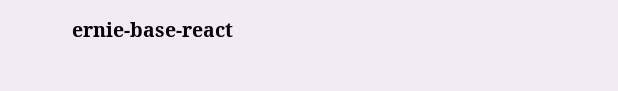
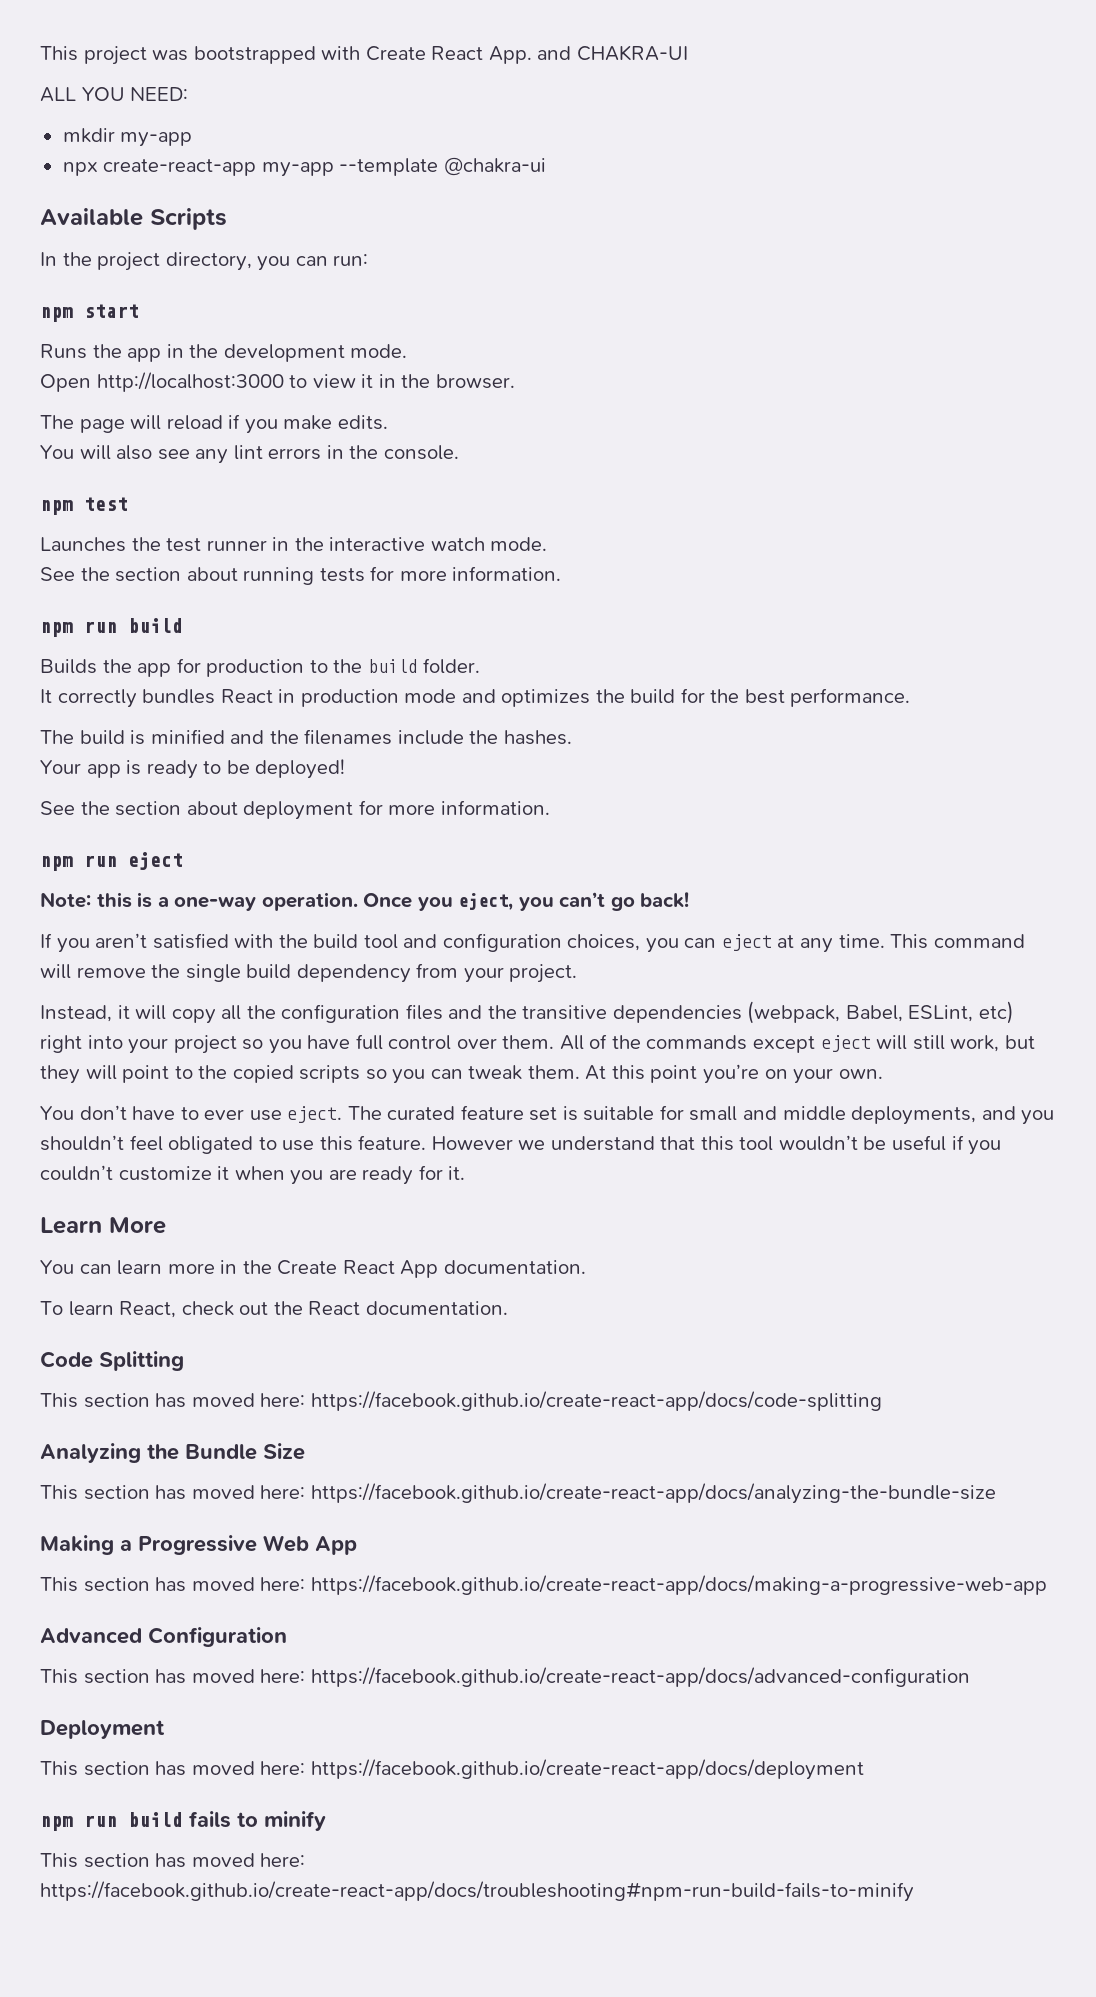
- ernie-base-react
+ This project was bootstrapped with Create React App. and CHAKRA-UI
+ ALL YOU NEED:
+ mkdir my-app
+ npx create-react-app my-app --template @chakra-ui
+ Available Scripts
+ In the project directory, you can run:
+ npm start
+ Runs the app in the development mode.
+ Open http://localhost:3000 to view it in the browser.
+ The page will reload if you make edits.
+ You will also see any lint errors in the console.
+ npm test
+ Launches the test runner in the interactive watch mode.
+ See the section about running tests for more information.
+ npm run build
+ Builds the app for production to the build folder.
+ It correctly bundles React in production mode and optimizes the build for the best performance.
+ The build is minified and the filenames include the hashes.
+ Your app is ready to be deployed!
+ See the section about deployment for more information.
+ npm run eject
+ Note: this is a one-way operation. Once you eject, you can’t go back!
+ If you aren’t satisfied with the build tool and configuration choices, you can eject at any time. This command will remove the single build dependency from your project.
+ Instead, it will copy all the configuration files and the transitive dependencies (webpack, Babel, ESLint, etc) right into your project so you have full control over them. All of the commands except eject will still work, but they will point to the copied scripts so you can tweak them. At this point you’re on your own.
+ You don’t have to ever use eject. The curated feature set is suitable for small and middle deployments, and you shouldn’t feel obligated to use this feature. However we understand that this tool wouldn’t be useful if you couldn’t customize it when you are ready for it.
+ Learn More
+ You can learn more in the Create React App documentation.
+ To learn React, check out the React documentation.
+ Code Splitting
+ This section has moved here: https://facebook.github.io/create-react-app/docs/code-splitting
+ Analyzing the Bundle Size
+ This section has moved here: https://facebook.github.io/create-react-app/docs/analyzing-the-bundle-size
+ Making a Progressive Web App
+ This section has moved here: https://facebook.github.io/create-react-app/docs/making-a-progressive-web-app
+ Advanced Configuration
+ This section has moved here: https://facebook.github.io/create-react-app/docs/advanced-configuration
+ Deployment
+ This section has moved here: https://facebook.github.io/create-react-app/docs/deployment
+ npm run build fails to minify
+ This section has moved here: https://facebook.github.io/create-react-app/docs/troubleshooting#npm-run-build-fails-to-minify

